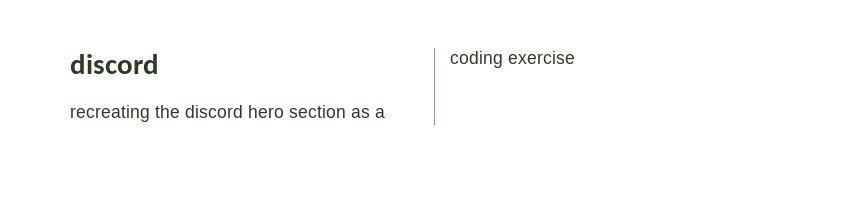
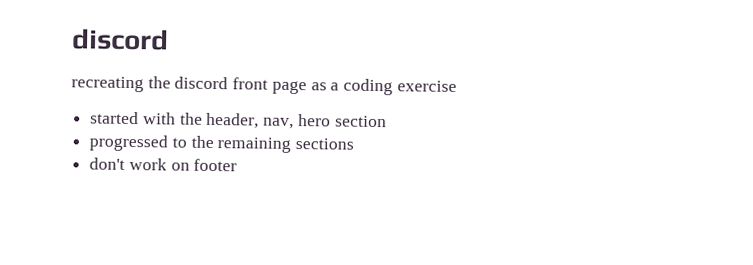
- recreating the discord hero section as a coding exercise
+ recreating the discord front page as a coding exercise
+ started with the header, nav, hero section
+ progressed to the remaining sections
+ don't work on footer

